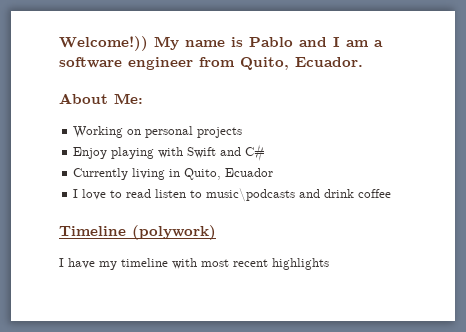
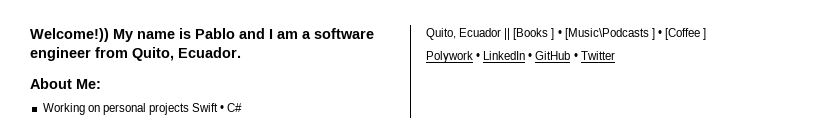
- Working on personal projects
- Enjoy playing with Swift and C#
- Currently living in Quito, Ecuador
- I love to read listen to music\podcasts and drink coffee
- Timeline (polywork)
- I have my timeline with most recent highlights
+ Working on personal projects Swift • C#
+ Quito, Ecuador || [Books ] • [Music\Podcasts ] • [Coffee ]
+ Polywork • LinkedIn • GitHub • Twitter

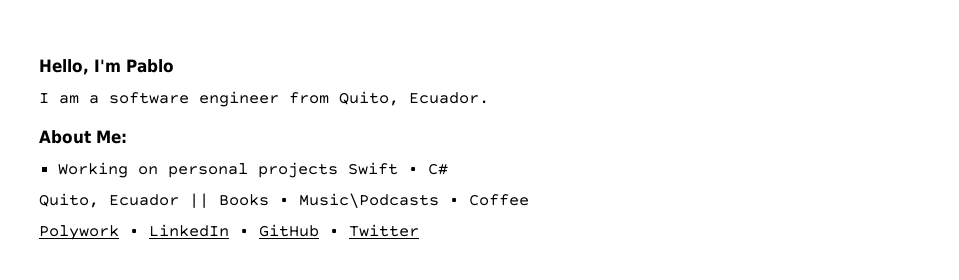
- Welcome!)) My name is Pablo and I am a software engineer from Quito, Ecuador.
+ Hello, I'm Pablo
+ I am a software engineer from Quito, Ecuador.
- Quito, Ecuador || [Books ] • [Music\Podcasts ] • [Coffee ]
+ Quito, Ecuador || Books • Music\Podcasts • Coffee

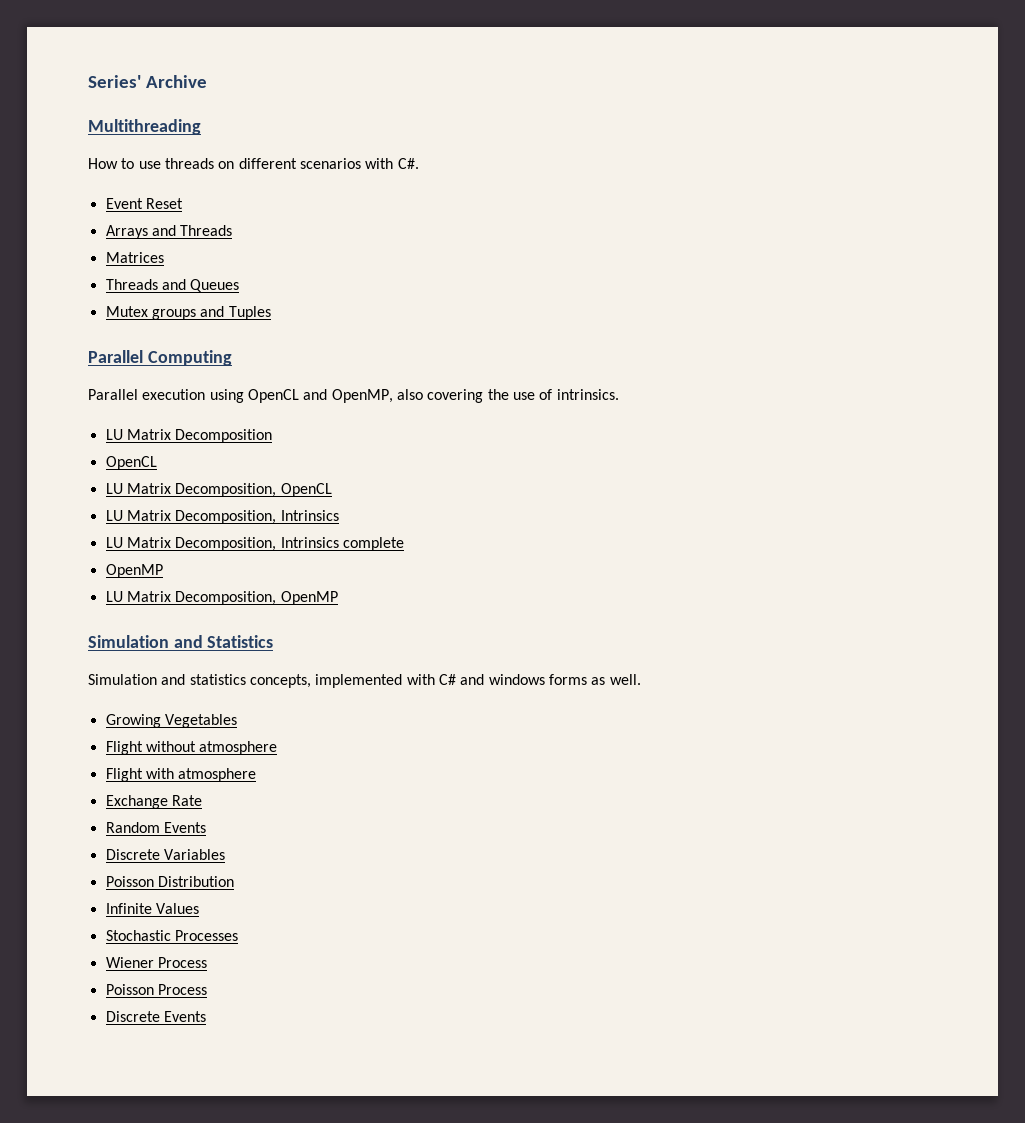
- Hello, I'm Pablo
- I am a software engineer from Quito, Ecuador.
- About Me:
- Working on personal projects Swift • C#
- Quito, Ecuador || Books • Music\Podcasts • Coffee
- Polywork • LinkedIn • GitHub • Twitter
+ Series' Archive
+ Multithreading
+ How to use threads on different scenarios with C#.
+ Event Reset
+ Arrays and Threads
+ Matrices
+ Threads and Queues
+ Mutex groups and Tuples
+ Parallel Computing
+ Parallel execution using OpenCL and OpenMP, also covering the use of intrinsics.
+ LU Matrix Decomposition
+ OpenCL
+ LU Matrix Decomposition, OpenCL
+ LU Matrix Decomposition, Intrinsics
+ LU Matrix Decomposition, Intrinsics complete
+ OpenMP
+ LU Matrix Decomposition, OpenMP
+ Simulation and Statistics
+ Simulation and statistics concepts, implemented with C# and windows forms as well.
+ Growing Vegetables
+ Flight without atmosphere
+ Flight with atmosphere
+ Exchange Rate
+ Random Events
+ Discrete Variables
+ Poisson Distribution
+ Infinite Values
+ Stochastic Processes
+ Wiener Process
+ Poisson Process
+ Discrete Events

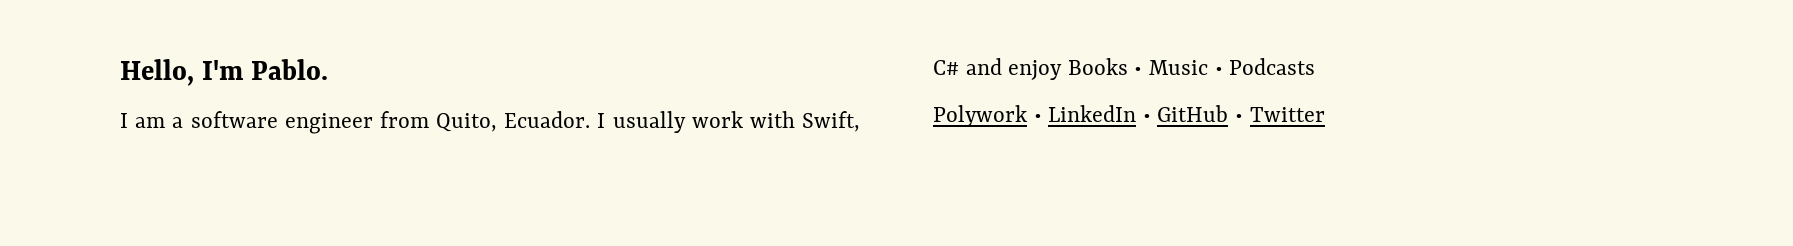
- Series' Archive
- Multithreading
- How to use threads on different scenarios with C#.
- Event Reset
- Arrays and Threads
- Matrices
- Threads and Queues
- Mutex groups and Tuples
- Parallel Computing
- Parallel execution using OpenCL and OpenMP, also covering the use of intrinsics.
- LU Matrix Decomposition
- OpenCL
- LU Matrix Decomposition, OpenCL
- LU Matrix Decomposition, Intrinsics
- LU Matrix Decomposition, Intrinsics complete
- OpenMP
- LU Matrix Decomposition, OpenMP
- Simulation and Statistics
- Simulation and statistics concepts, implemented with C# and windows forms as well.
- Growing Vegetables
- Flight without atmosphere
- Flight with atmosphere
- Exchange Rate
- Random Events
- Discrete Variables
- Poisson Distribution
- Infinite Values
- Stochastic Processes
- Wiener Process
- Poisson Process
- Discrete Events
+ Hello, I'm Pablo.
+ I am a software engineer from Quito, Ecuador. I usually work with Swift, C# and enjoy Books • Music • Podcasts
+ Polywork • LinkedIn • GitHub • Twitter

